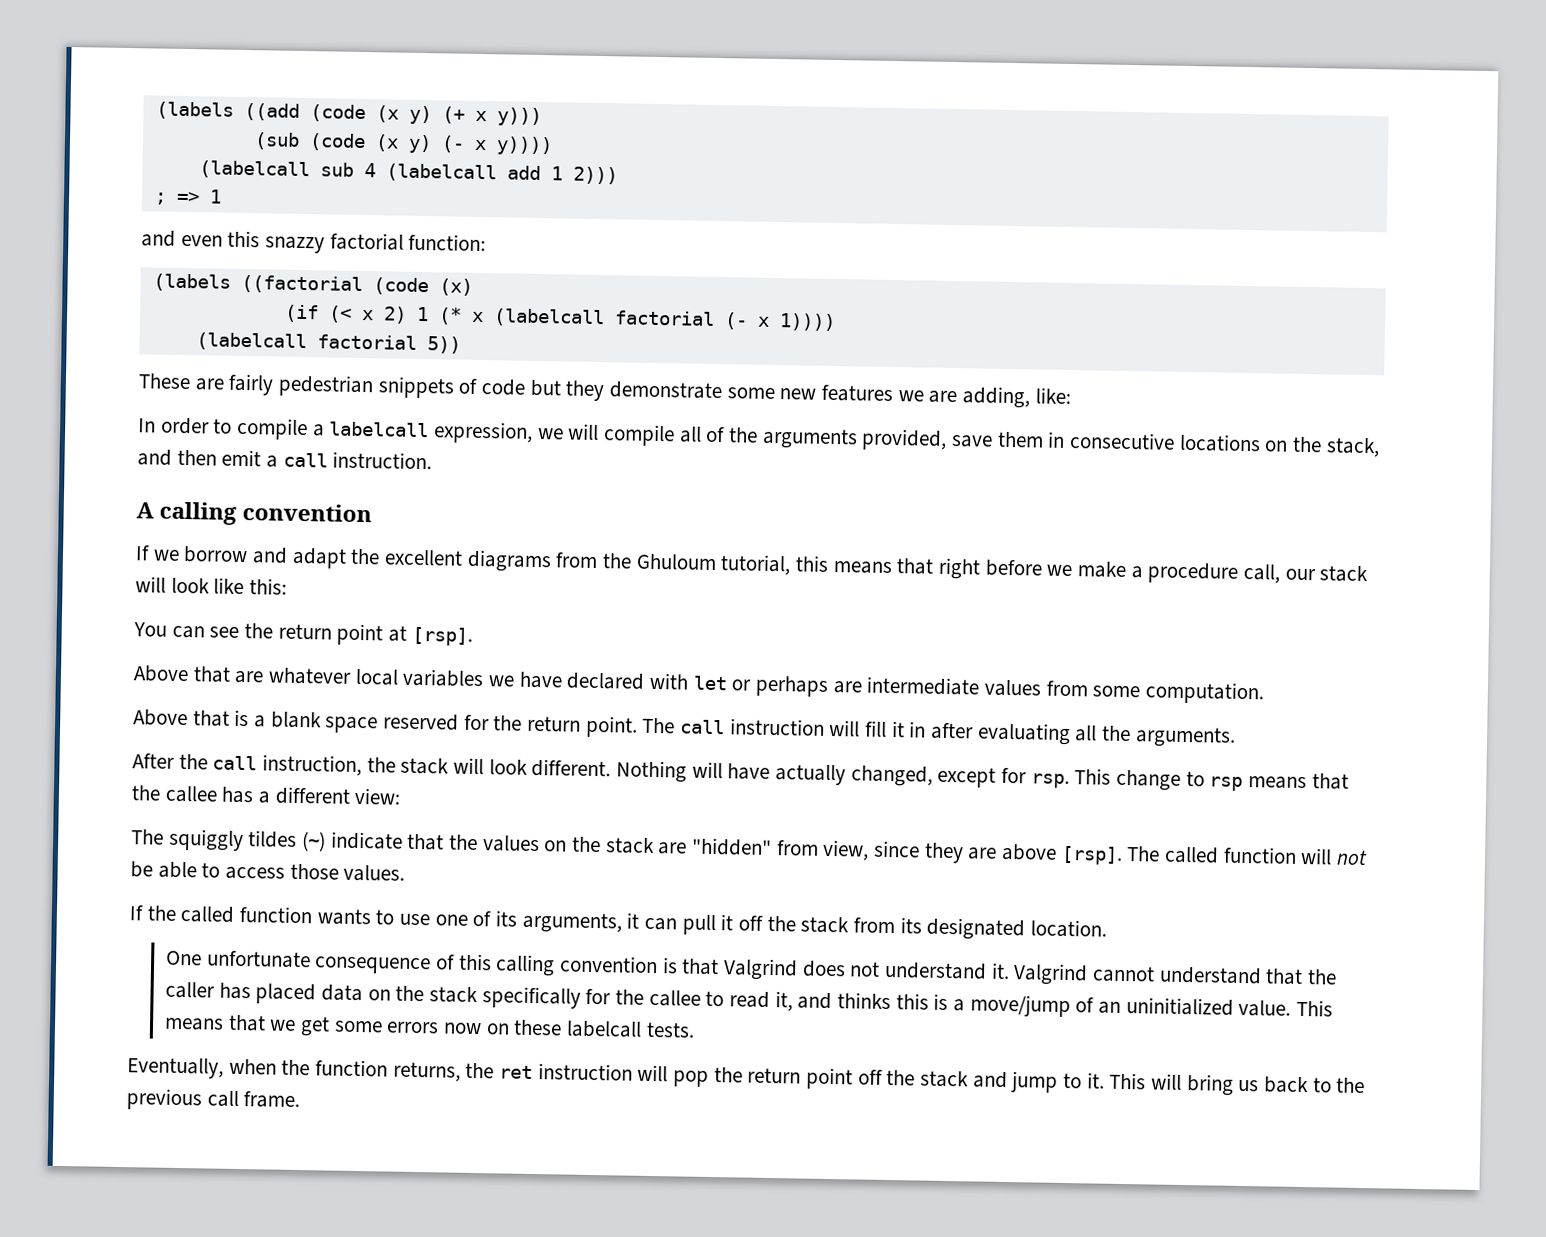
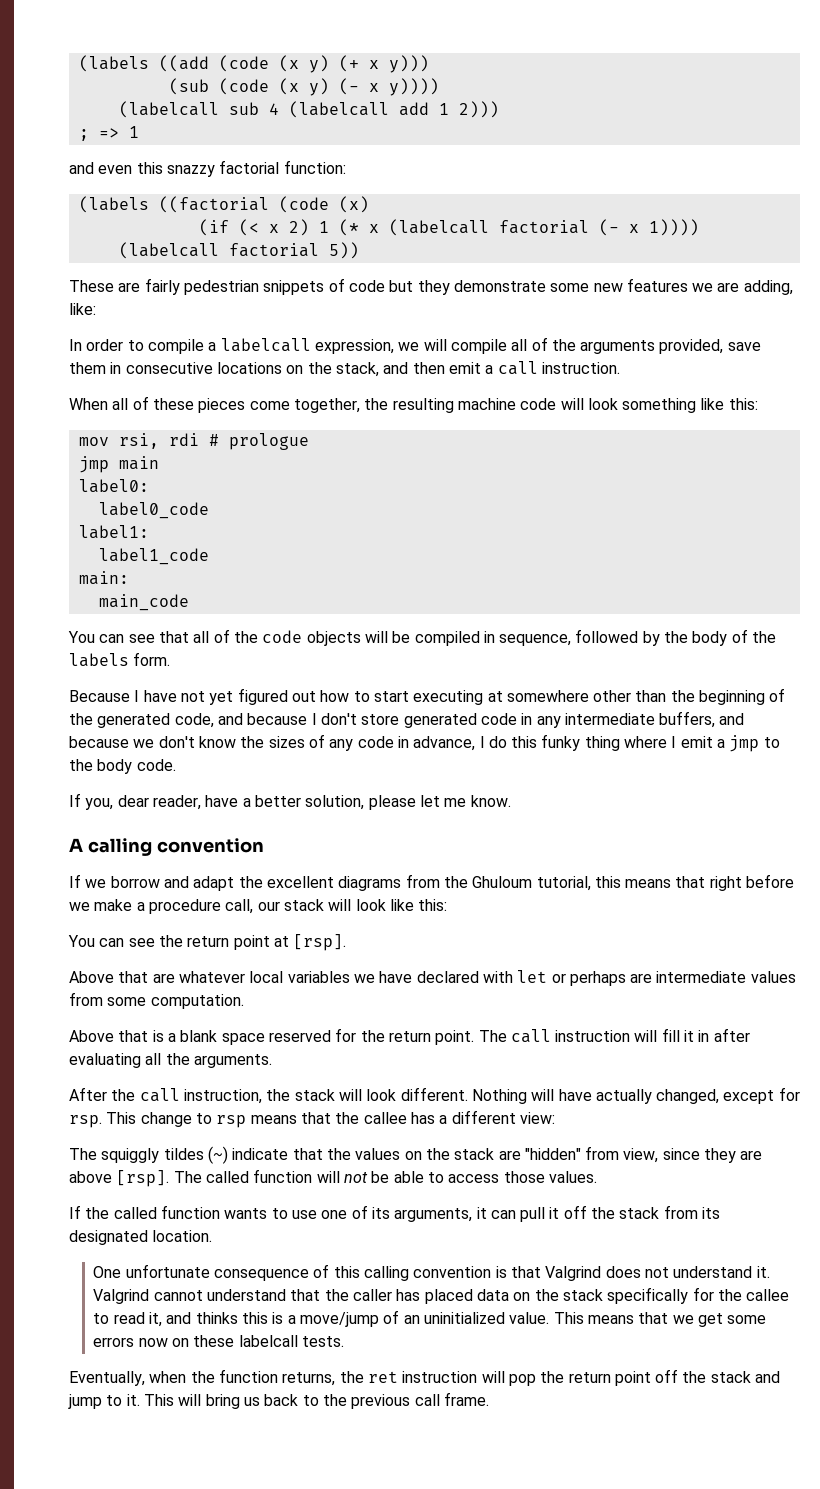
+ When all of these pieces come together, the resulting machine code will look something like this:
+ mov rsi, rdi # prologue
+ jmp main
+ label0:
+ label0_code
+ label1:
+ label1_code
+ main:
+ main_code
+ You can see that all of the code objects will be compiled in sequence, followed by the body of the labels form.
+ Because I have not yet figured out how to start executing at somewhere other than the beginning of the generated code, and because I don't store generated code in any intermediate buffers, and because we don't know the sizes of any code in advance, I do this funky thing where I emit a jmp to the body code.
+ If you, dear reader, have a better solution, please let me know.

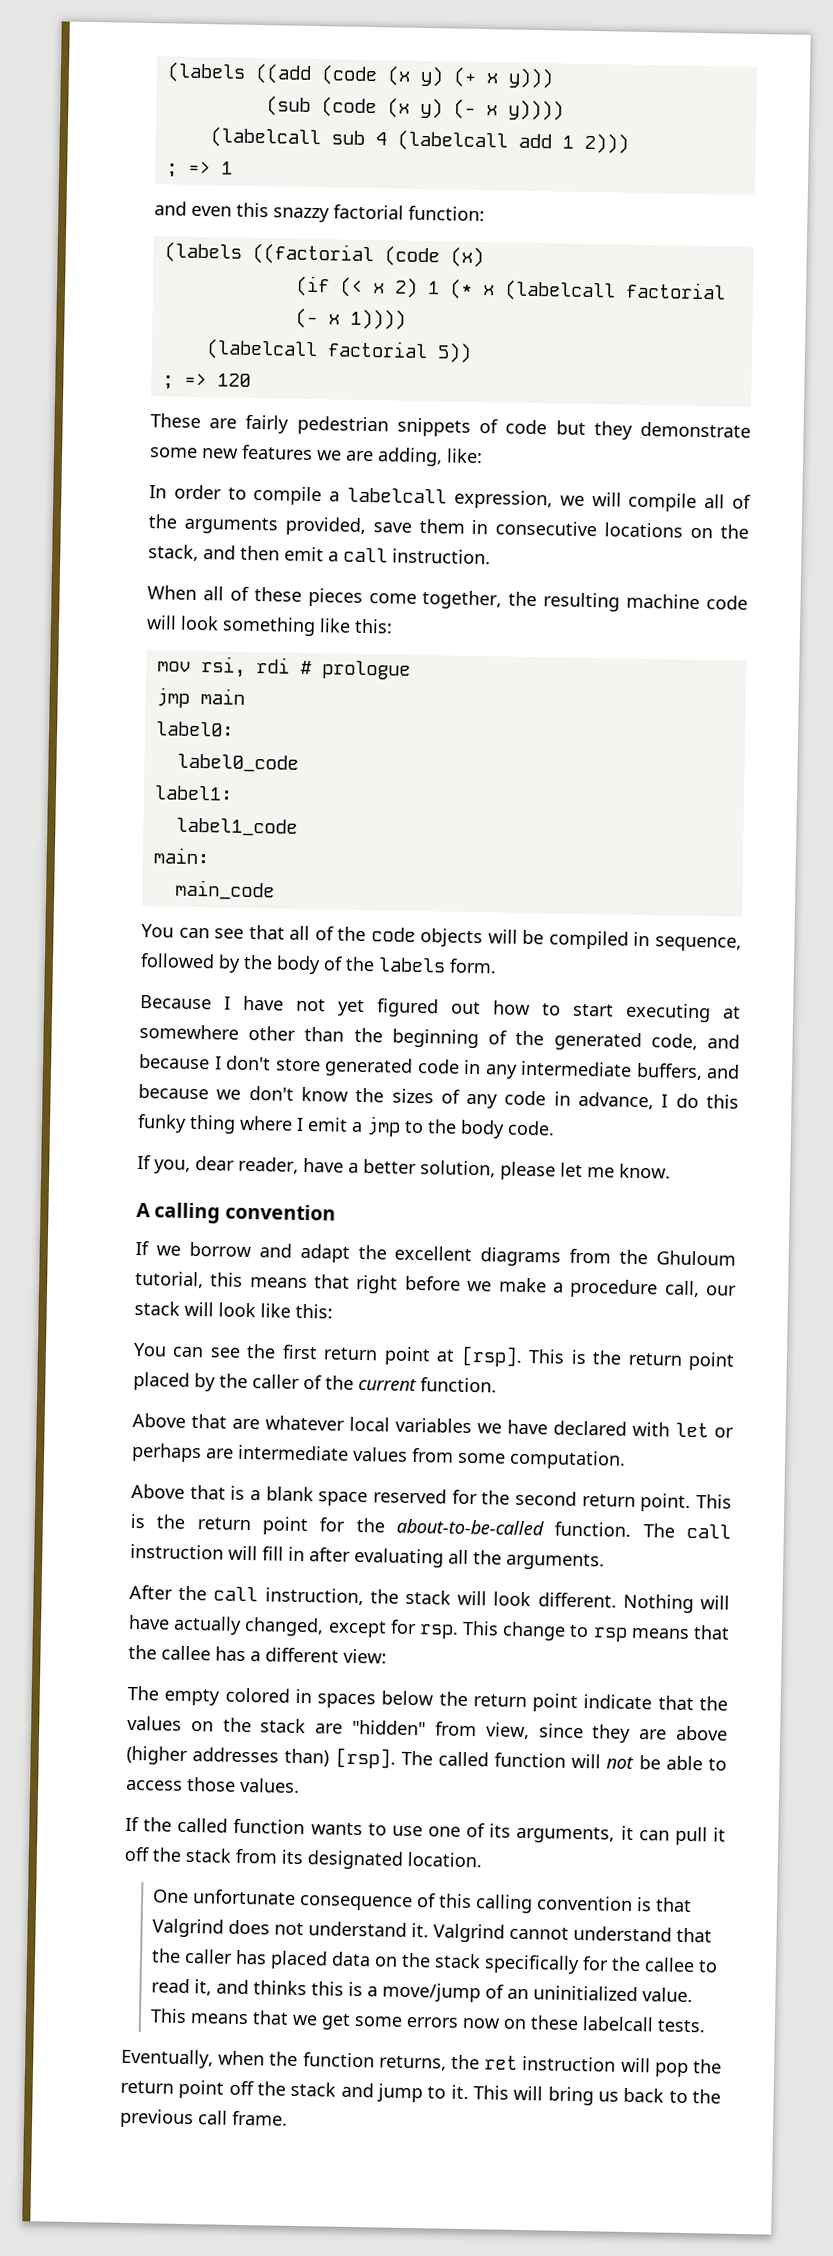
+ ; => 120
- You can see the return point at [rsp].
+ You can see the first return point at [rsp]. This is the return point placed by the caller of the current function.
- Above that is a blank space reserved for the return point.
+ Above that is a blank space reserved for the second return point.
+ This is the return point for the about-to-be-called function.
- The call instruction will fill it in after evaluating all the arguments.
+ The call instruction will fill in after evaluating all the arguments.
- The squiggly tildes (~) indicate that the values on the stack are "hidden" from view, since they are above [rsp].
+ The empty colored in spaces below the return point indicate that the values on the stack are "hidden" from view, since they are above (higher addresses than) [rsp].

